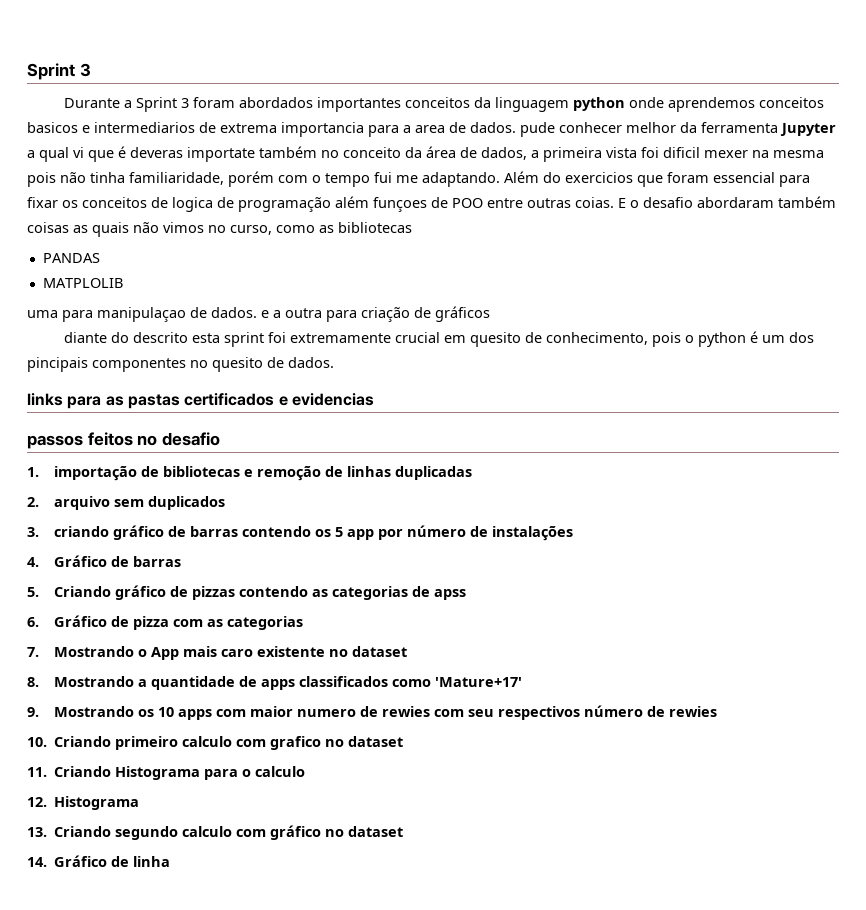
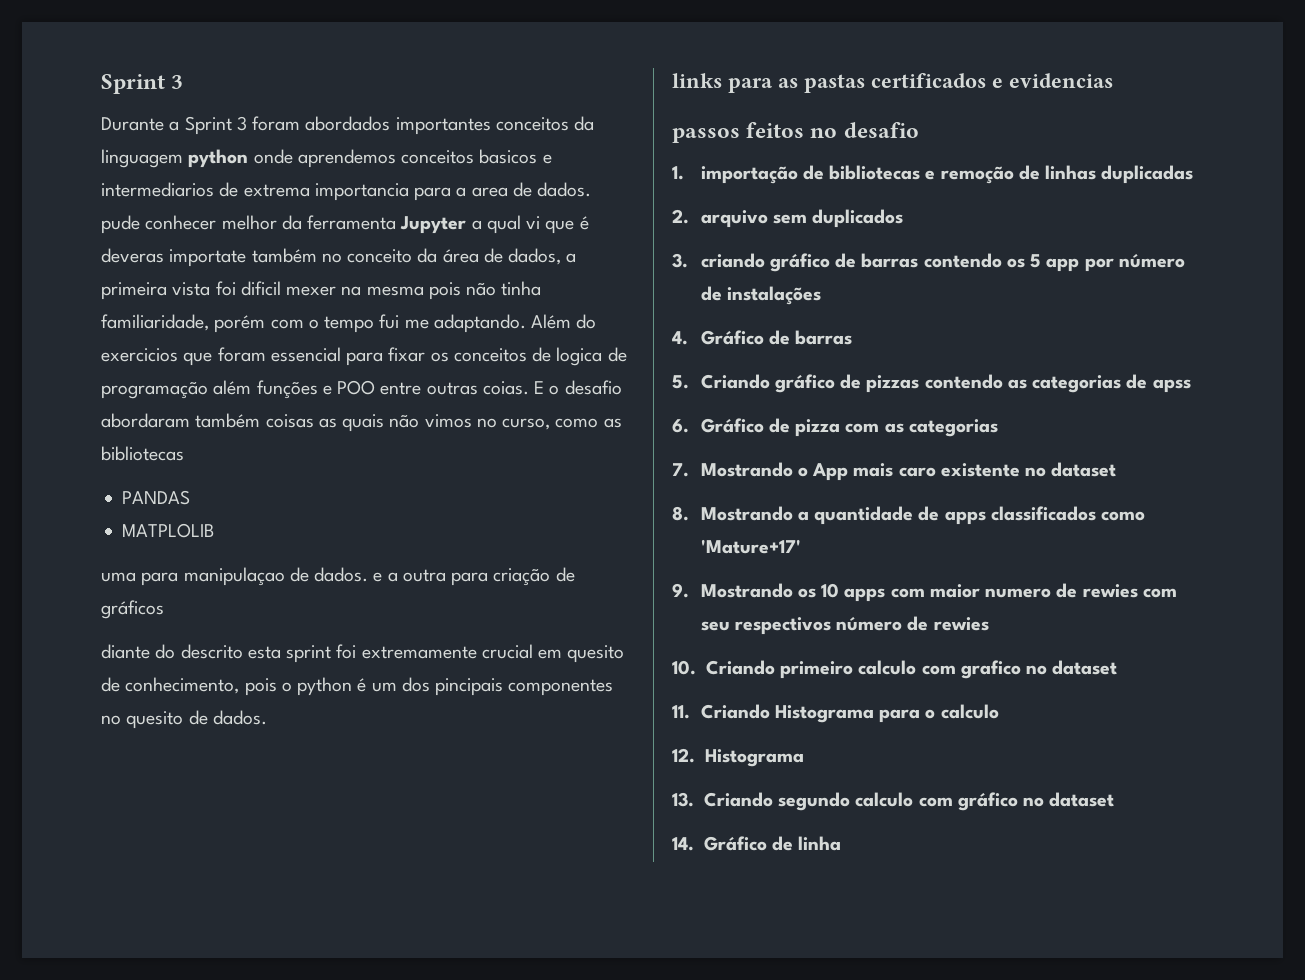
- Além do exercicios que foram essencial para fixar os conceitos de logica de programação além funçoes de POO entre outras coias.
+ Além do exercicios que foram essencial para fixar os conceitos de logica de programação além funções e POO entre outras coias.

